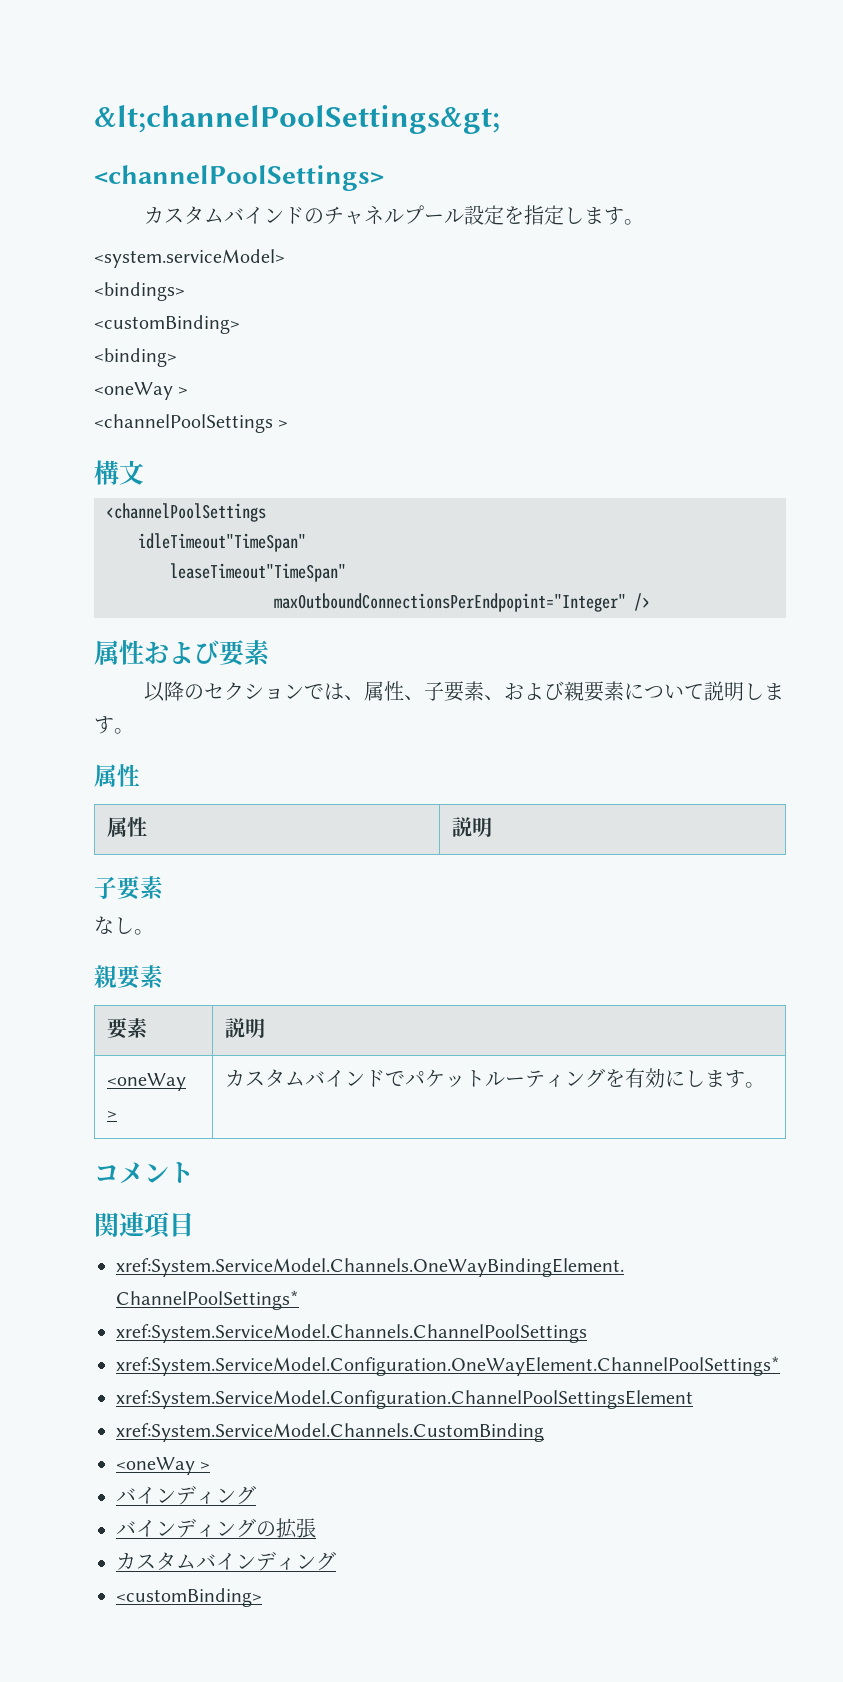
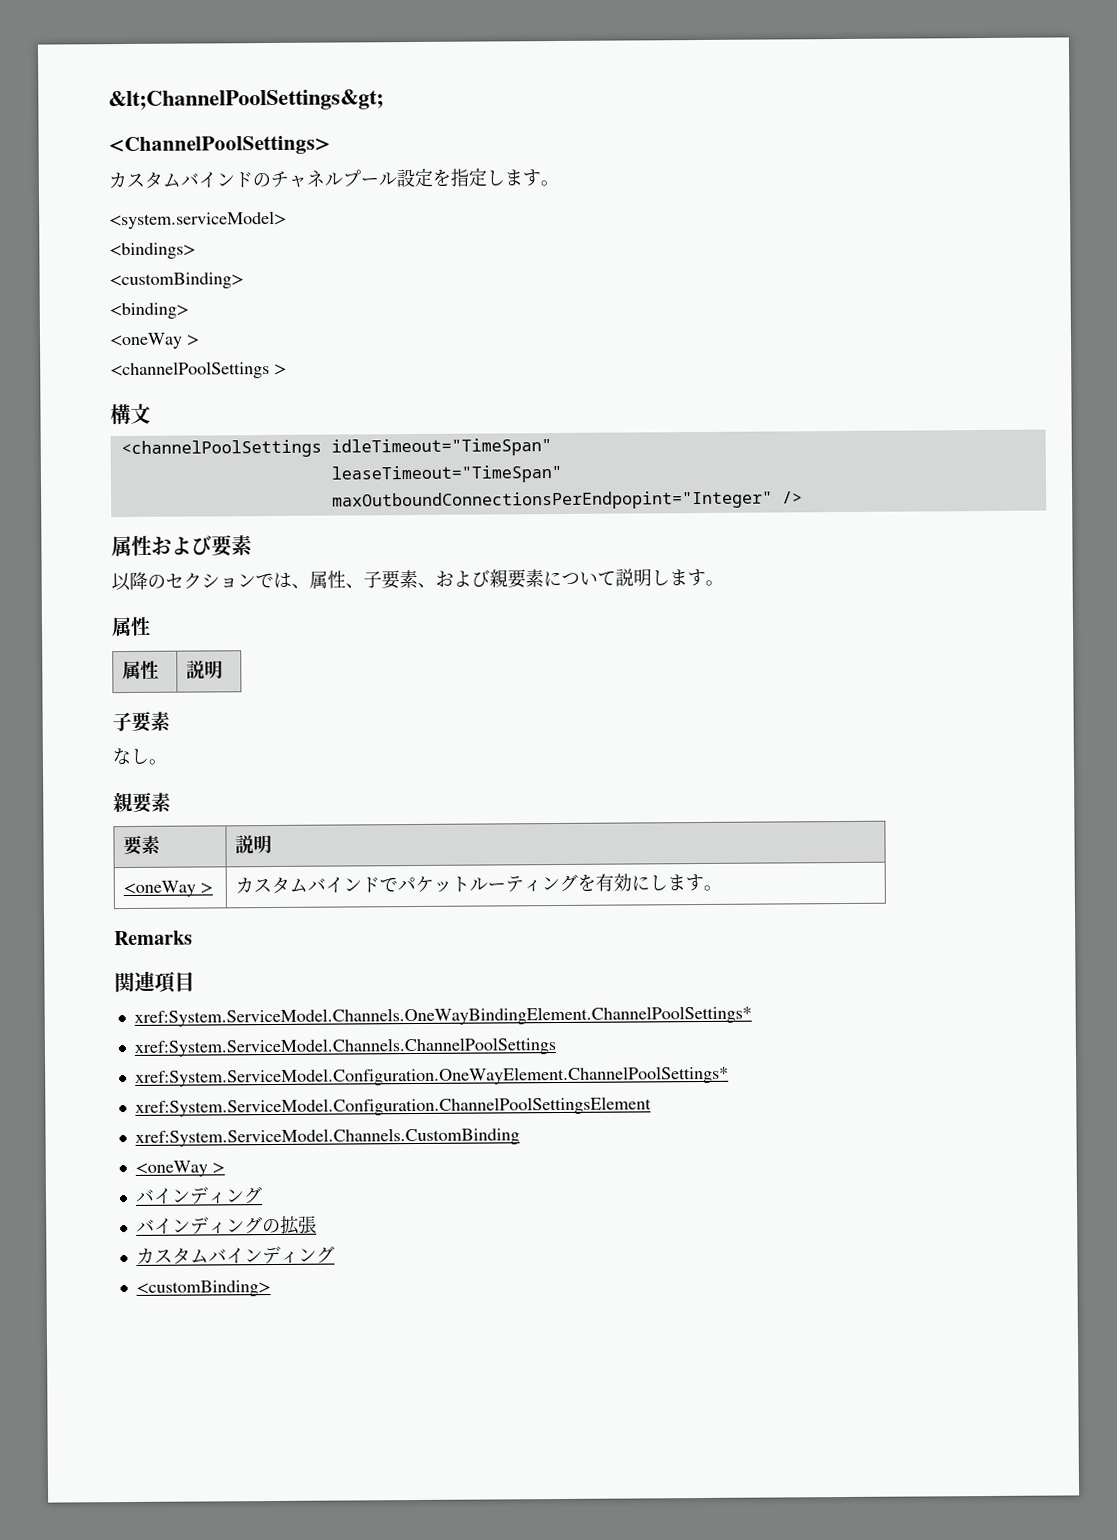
- &lt;channelPoolSettings&gt;
- <channelPoolSettings>
+ &lt;ChannelPoolSettings&gt;
+ <ChannelPoolSettings>
  構文
- <channelPoolSettings
- idleTimeout"TimeSpan"
- leaseTimeout"TimeSpan"
+ <channelPoolSettings idleTimeout="TimeSpan"
+ leaseTimeout="TimeSpan"
- コメント
+ Remarks

